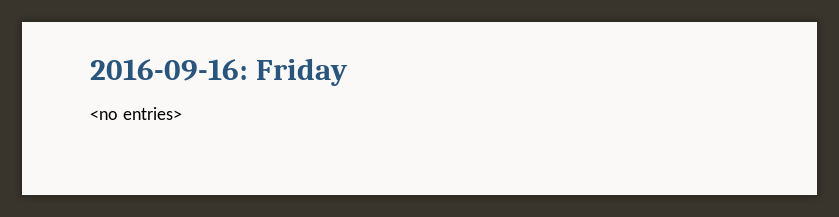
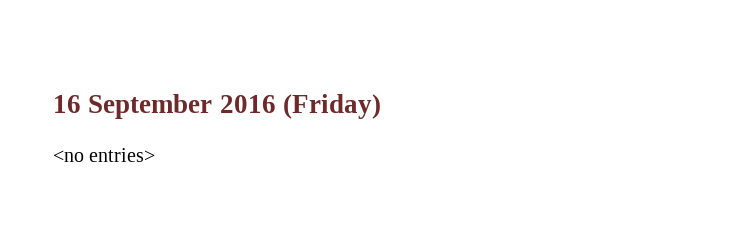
- 2016-09-16: Friday
+ 16 September 2016 (Friday)

